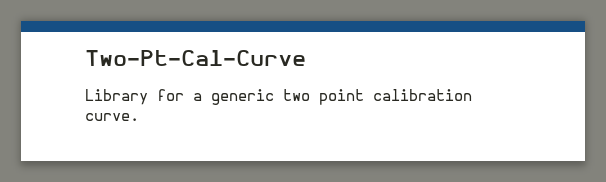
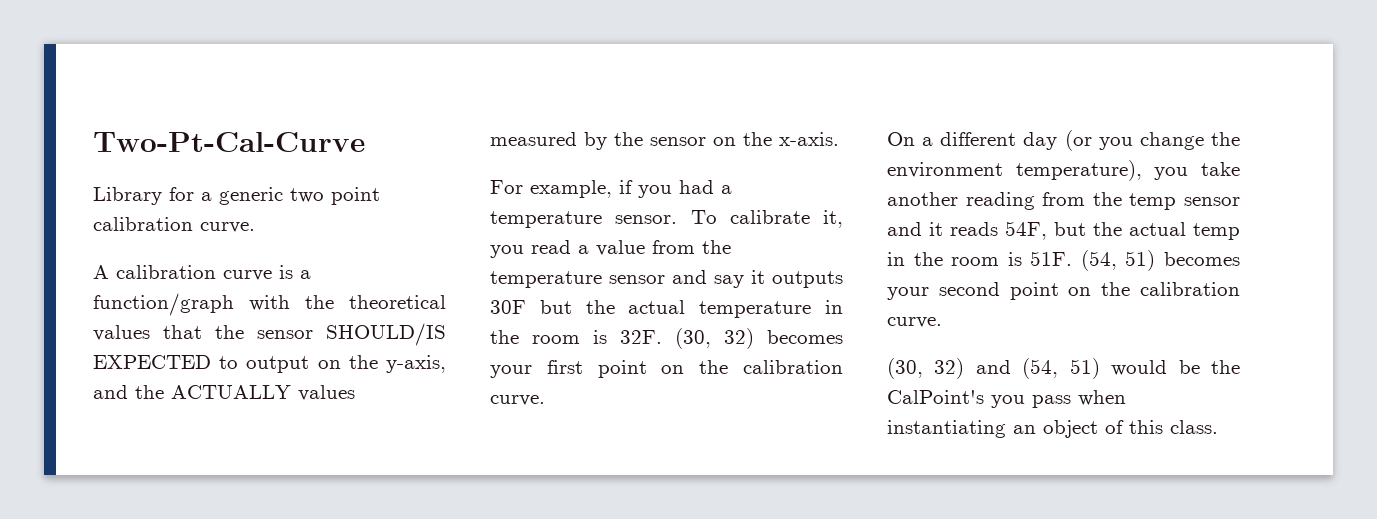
+ A calibration curve is a function/graph with the theoretical values that the sensor SHOULD/IS EXPECTED to output on the y-axis, and the ACTUALLY values measured by the sensor on the x-axis.
+ For example, if you had a temperature sensor. To calibrate it, you read a value from the temperature sensor and say it outputs 30F but the actual temperature in the room is 32F. (30, 32) becomes your first point on the calibration curve.
+ On a different day (or you change the environment temperature), you take another reading from the temp sensor and it reads 54F, but the actual temp in the room is 51F. (54, 51) becomes your second point on the calibration curve.
+ (30, 32) and (54, 51) would be the CalPoint's you pass when instantiating an object of this class.

